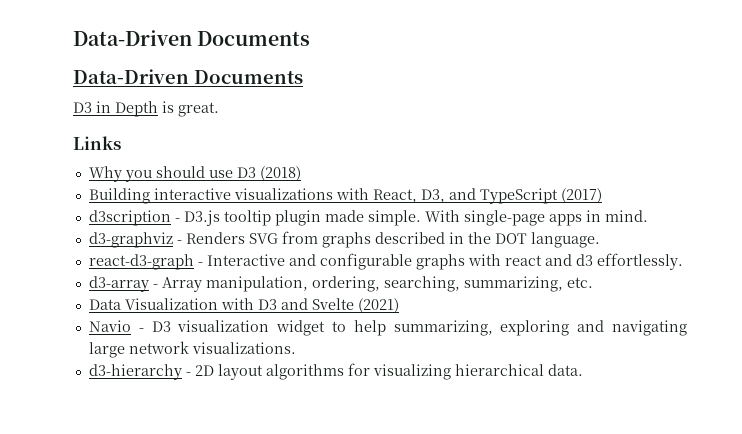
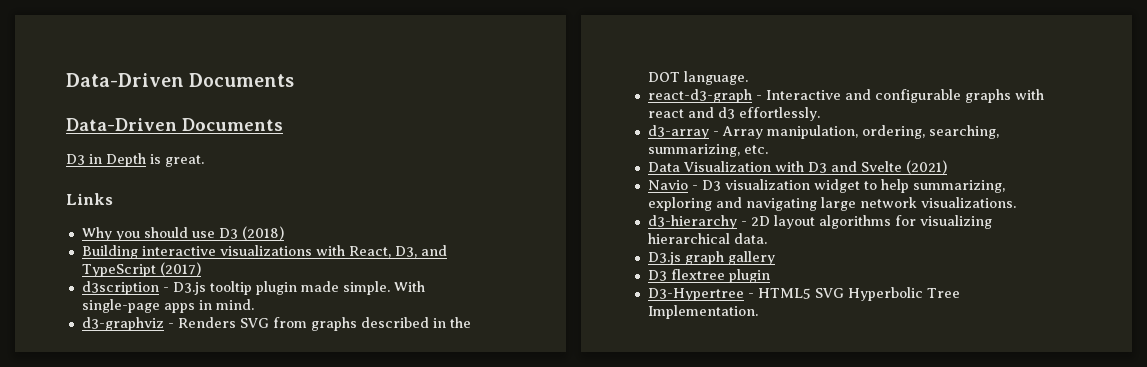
+ D3.js graph gallery
+ D3 flextree plugin
+ D3-Hypertree - HTML5 SVG Hyperbolic Tree Implementation.

